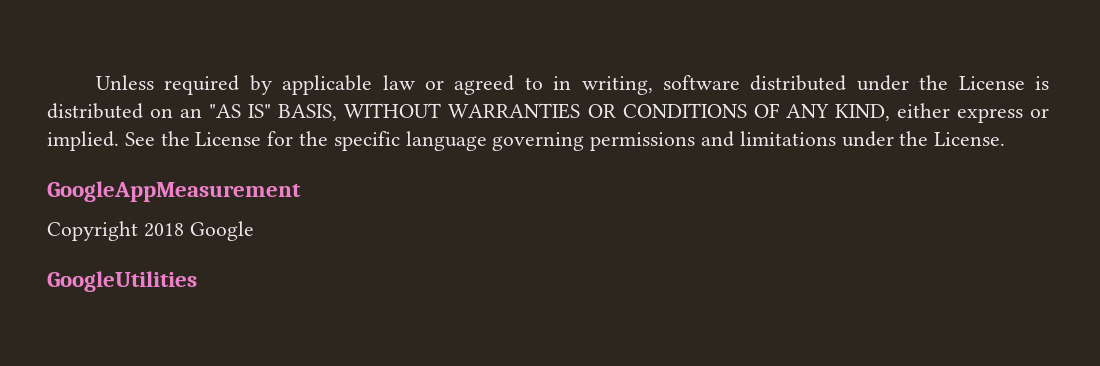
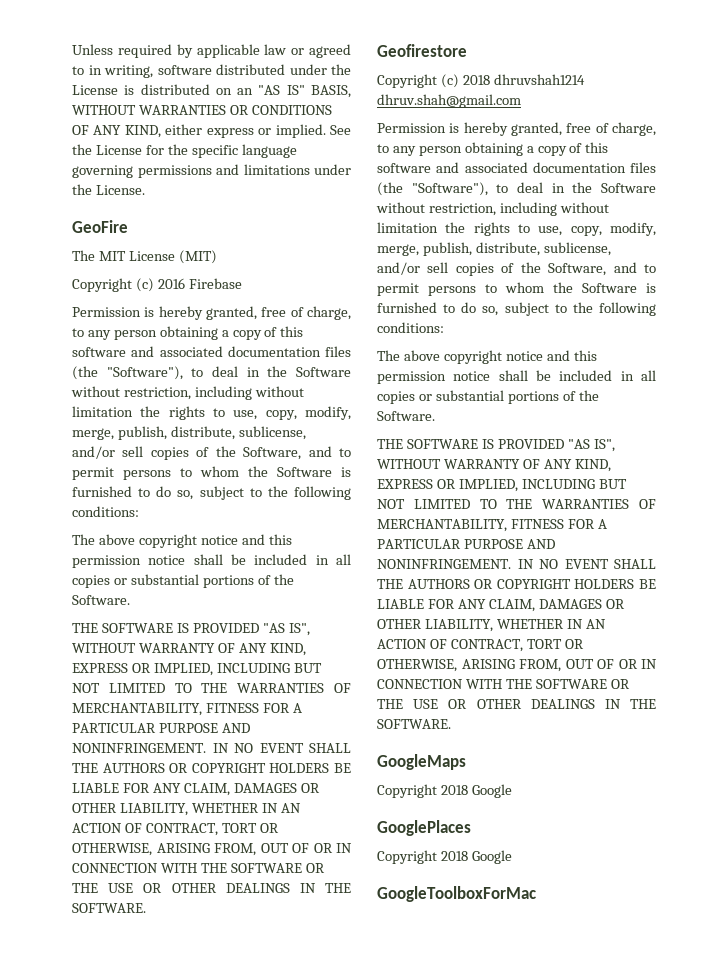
- GoogleAppMeasurement
+ GeoFire
+ The MIT License (MIT)
+ Copyright (c) 2016 Firebase
+ Permission is hereby granted, free of charge, to any person obtaining a copy of this software and associated documentation files (the "Software"), to deal in the Software without restriction, including without limitation the rights to use, copy, modify, merge, publish, distribute, sublicense, and/or sell copies of the Software, and to permit persons to whom the Software is furnished to do so, subject to the following conditions:
+ The above copyright notice and this permission notice shall be included in all copies or substantial portions of the Software.
+ THE SOFTWARE IS PROVIDED "AS IS", WITHOUT WARRANTY OF ANY KIND, EXPRESS OR IMPLIED, INCLUDING BUT NOT LIMITED TO THE WARRANTIES OF MERCHANTABILITY, FITNESS FOR A PARTICULAR PURPOSE AND NONINFRINGEMENT. IN NO EVENT SHALL THE AUTHORS OR COPYRIGHT HOLDERS BE LIABLE FOR ANY CLAIM, DAMAGES OR OTHER LIABILITY, WHETHER IN AN ACTION OF CONTRACT, TORT OR OTHERWISE, ARISING FROM, OUT OF OR IN CONNECTION WITH THE SOFTWARE OR THE USE OR OTHER DEALINGS IN THE SOFTWARE.
+ Geofirestore
+ Copyright (c) 2018 dhruvshah1214 dhruv.shah@gmail.com
+ Permission is hereby granted, free of charge, to any person obtaining a copy of this software and associated documentation files (the "Software"), to deal in the Software without restriction, including without limitation the rights to use, copy, modify, merge, publish, distribute, sublicense, and/or sell copies of the Software, and to permit persons to whom the Software is furnished to do so, subject to the following conditions:
+ The above copyright notice and this permission notice shall be included in all copies or substantial portions of the Software.
+ THE SOFTWARE IS PROVIDED "AS IS", WITHOUT WARRANTY OF ANY KIND, EXPRESS OR IMPLIED, INCLUDING BUT NOT LIMITED TO THE WARRANTIES OF MERCHANTABILITY, FITNESS FOR A PARTICULAR PURPOSE AND NONINFRINGEMENT. IN NO EVENT SHALL THE AUTHORS OR COPYRIGHT HOLDERS BE LIABLE FOR ANY CLAIM, DAMAGES OR OTHER LIABILITY, WHETHER IN AN ACTION OF CONTRACT, TORT OR OTHERWISE, ARISING FROM, OUT OF OR IN CONNECTION WITH THE SOFTWARE OR THE USE OR OTHER DEALINGS IN THE SOFTWARE.
+ GoogleMaps
  Copyright 2018 Google
- GoogleUtilities
+ GooglePlaces
+ Copyright 2018 Google
+ GoogleToolboxForMac

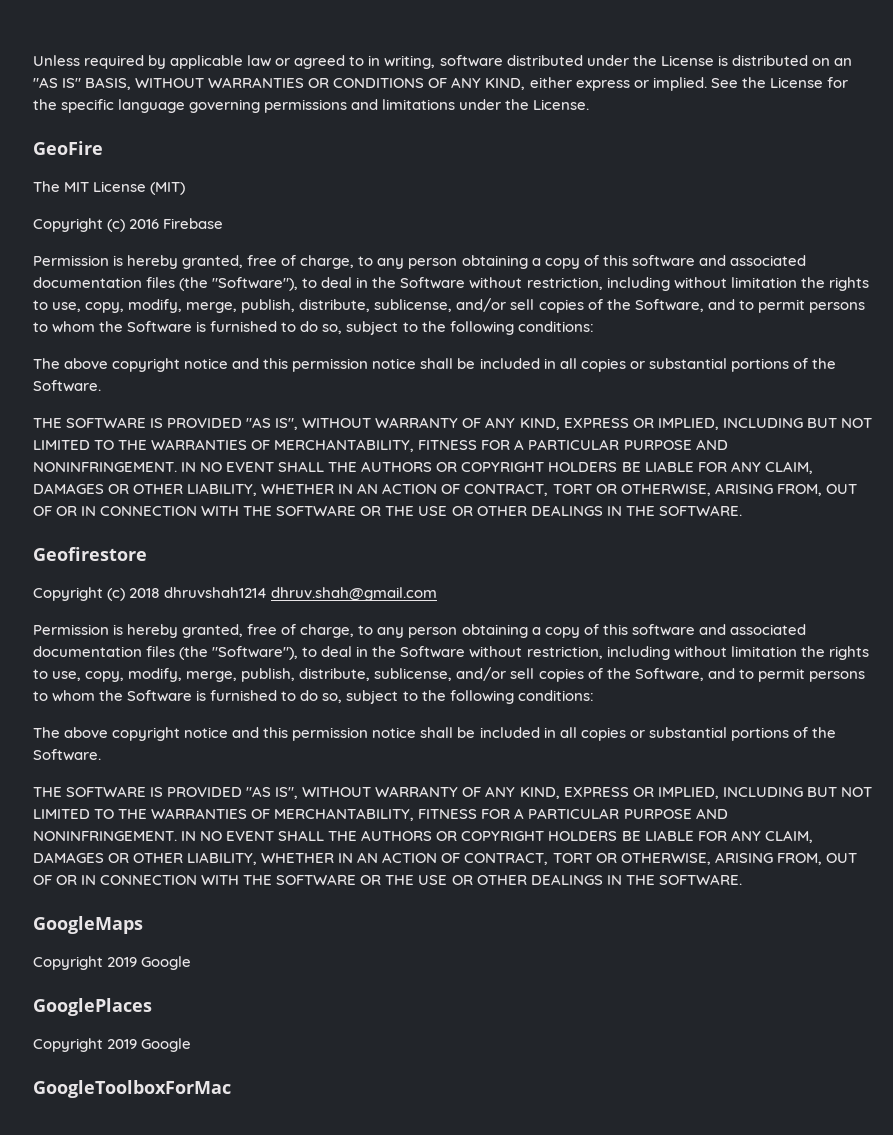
  GoogleMaps
- Copyright 2018 Google
+ Copyright 2019 Google
  GooglePlaces
- Copyright 2018 Google
+ Copyright 2019 Google

